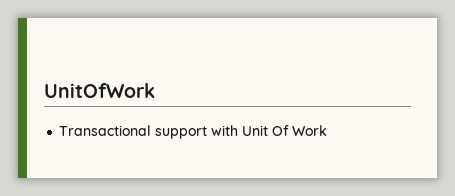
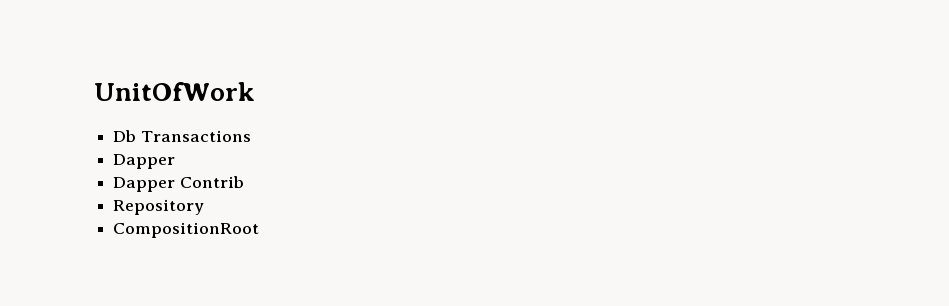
- Transactional support with Unit Of Work
+ Db Transactions
+ Dapper
+ Dapper Contrib
+ Repository
+ CompositionRoot

